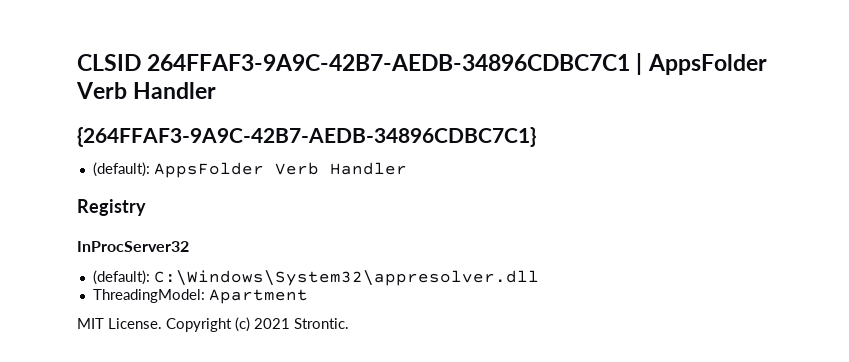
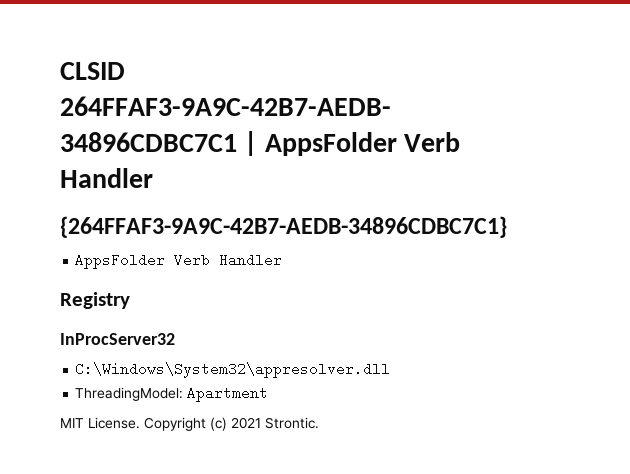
  {264FFAF3-9A9C-42B7-AEDB-34896CDBC7C1}
- (default): AppsFolder Verb Handler
+ AppsFolder Verb Handler
- (default): C:\Windows\System32\appresolver.dll
+ C:\Windows\System32\appresolver.dll

